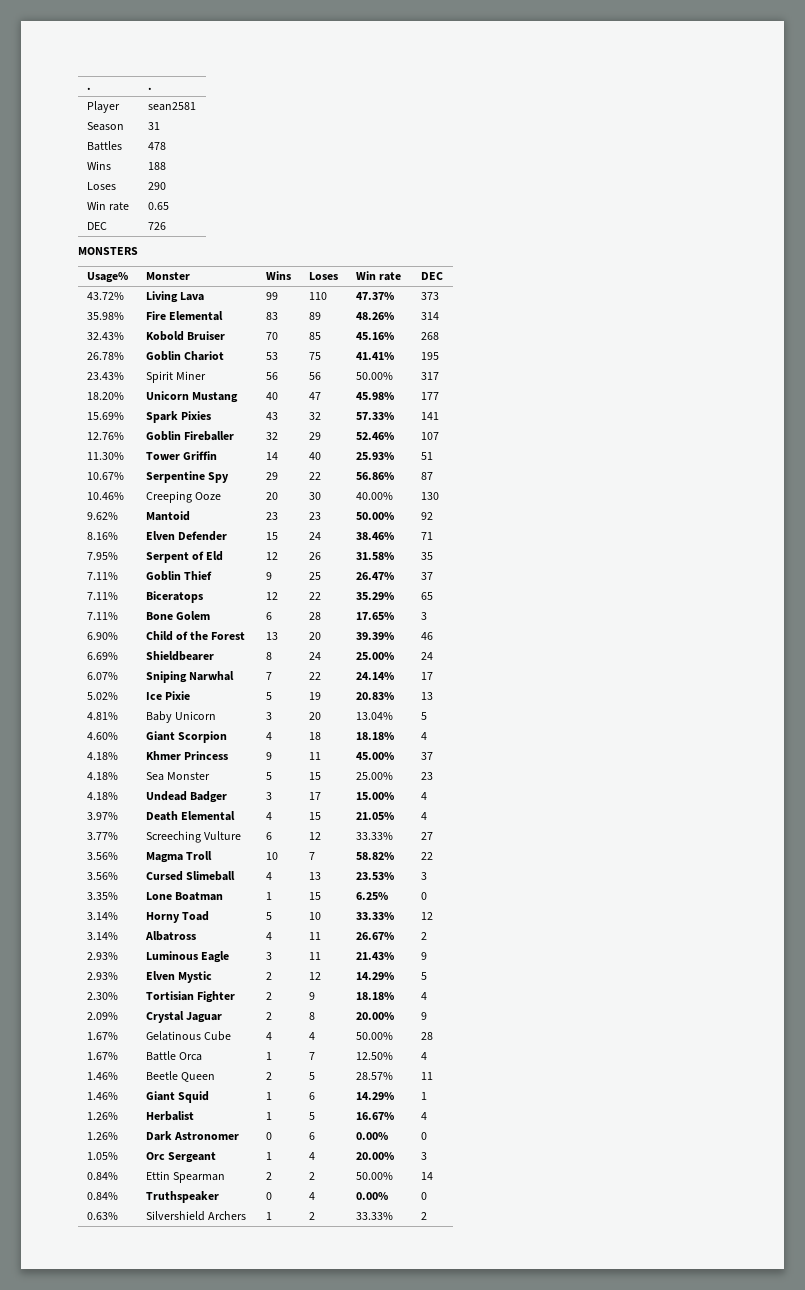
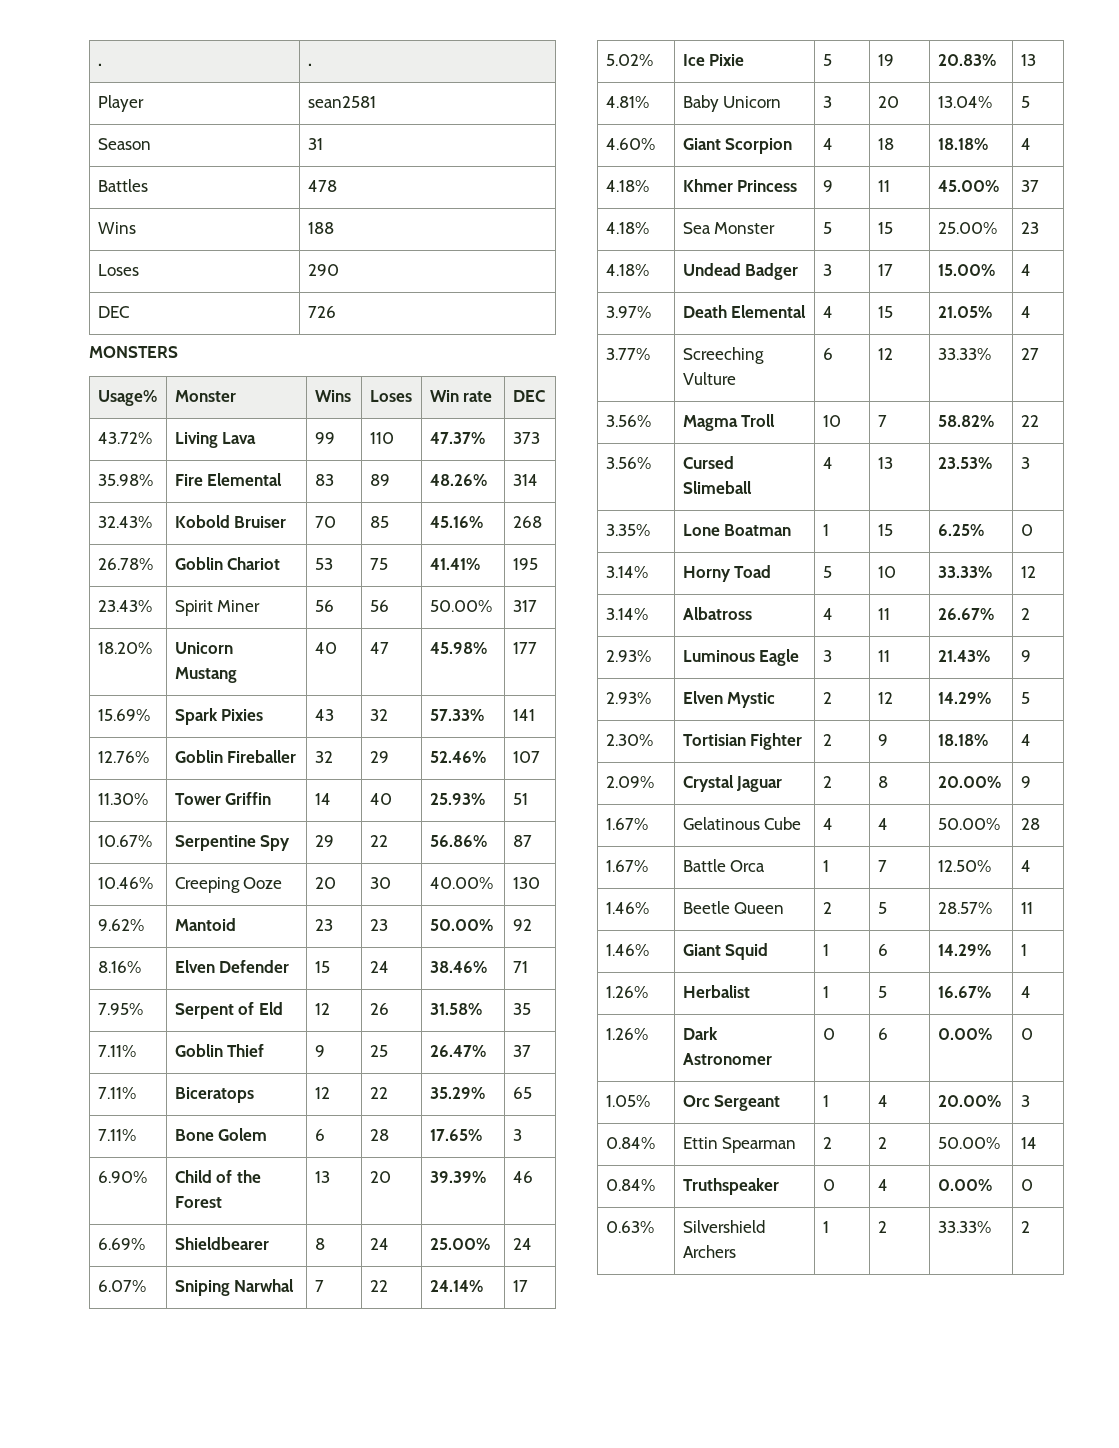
- Win rate | 0.65

